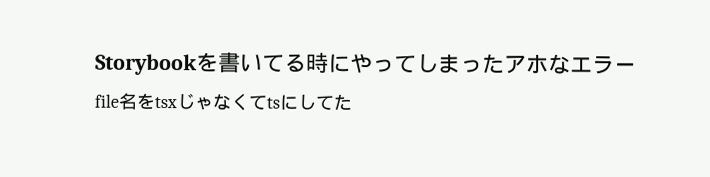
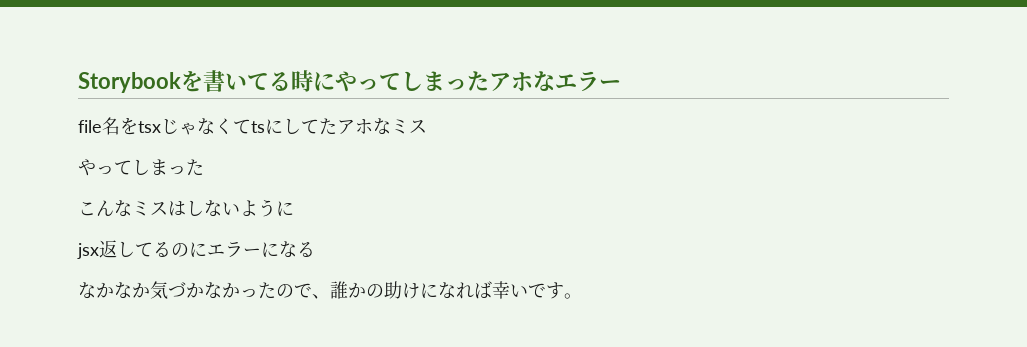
- file名をtsxじゃなくてtsにしてた
+ file名をtsxじゃなくてtsにしてたアホなミス
+ やってしまった
+ こんなミスはしないように
+ jsx返してるのにエラーになる
+ なかなか気づかなかったので、誰かの助けになれば幸いです。

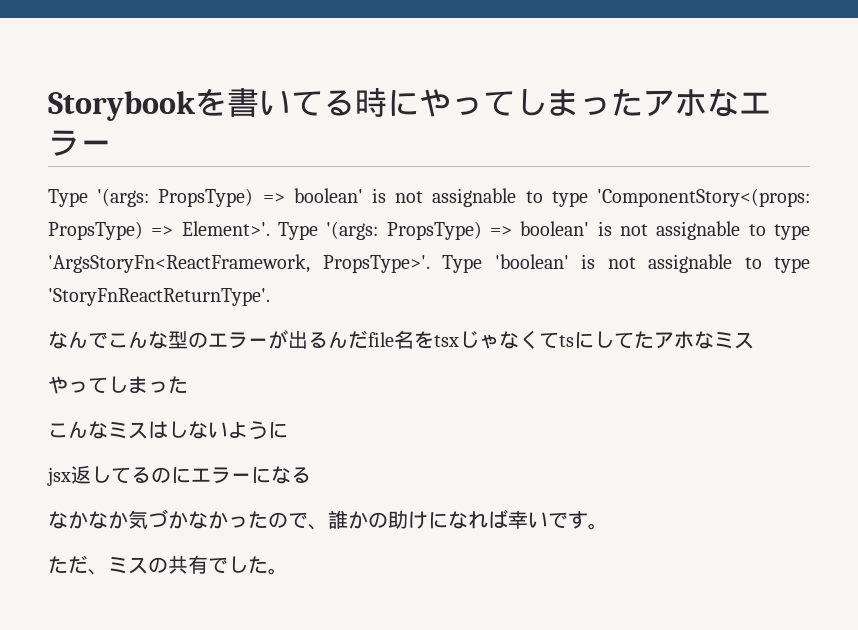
- file名をtsxじゃなくてtsにしてたアホなミス
+ Type '(args: PropsType) => boolean' is not assignable to type 'ComponentStory<(props: PropsType) => Element>'. Type '(args: PropsType) => boolean' is not assignable to type 'ArgsStoryFn<ReactFramework, PropsType>'. Type 'boolean' is not assignable to type 'StoryFnReactReturnType'.
+ なんでこんな型のエラーが出るんだfile名をtsxじゃなくてtsにしてたアホなミス
+ ただ、ミスの共有でした。

